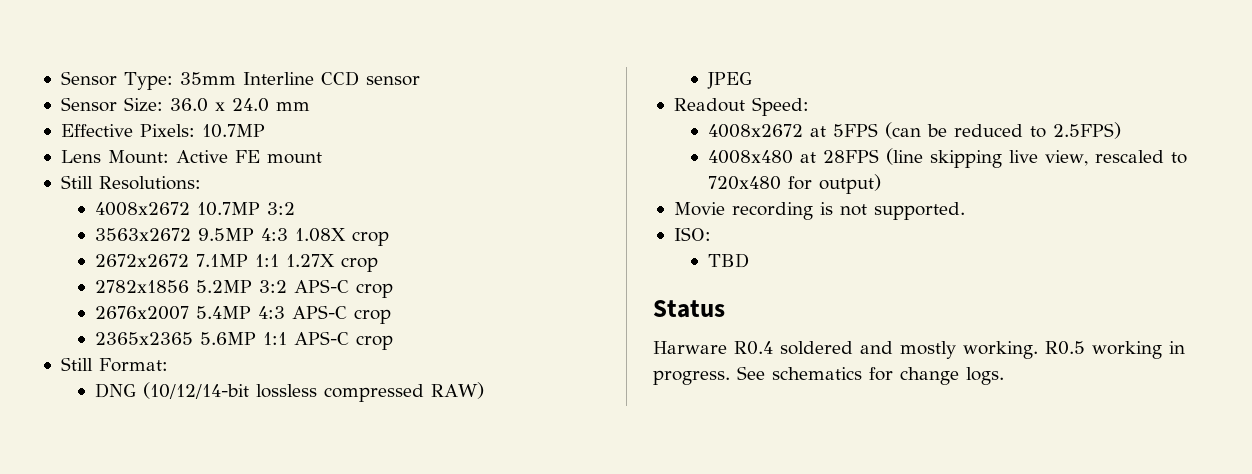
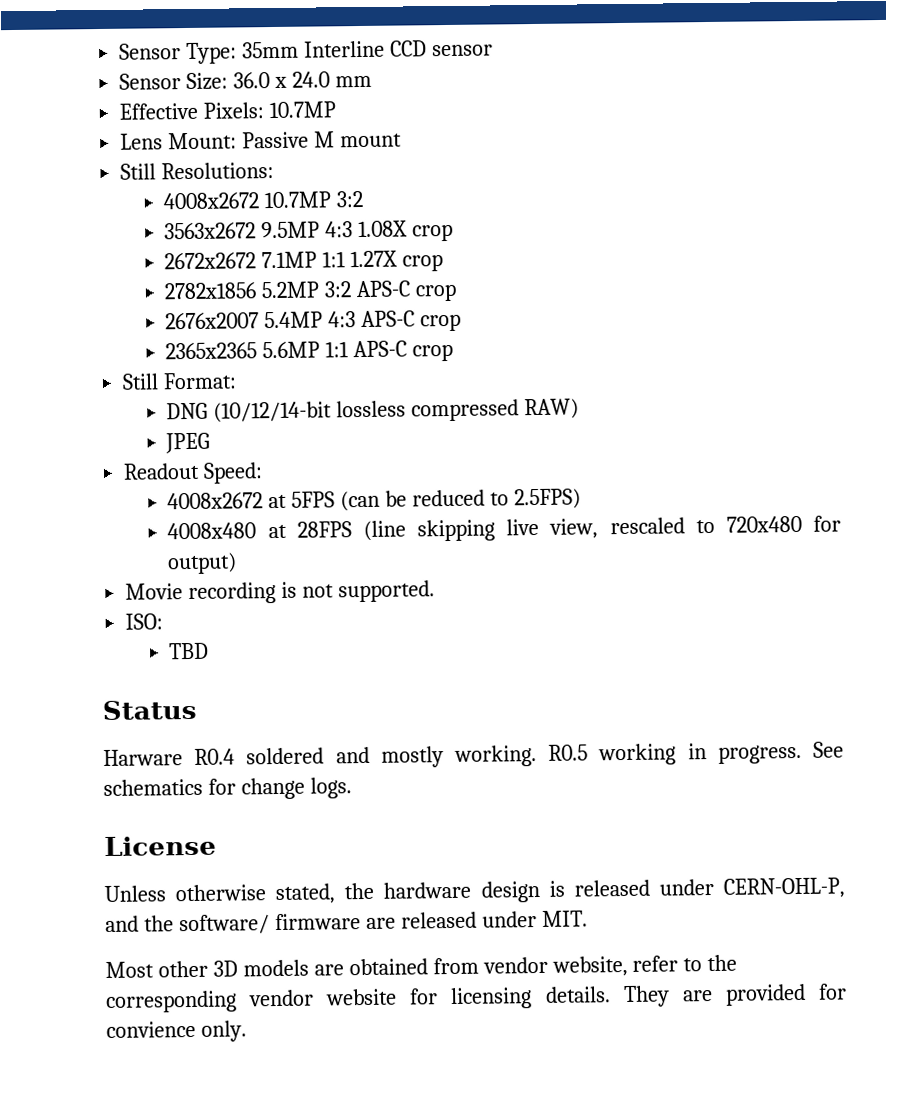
- Lens Mount: Active FE mount
+ Lens Mount: Passive M mount
+ License
+ Unless otherwise stated, the hardware design is released under CERN-OHL-P, and the software/ firmware are released under MIT.
+ Most other 3D models are obtained from vendor website, refer to the corresponding vendor website for licensing details. They are provided for convience only.

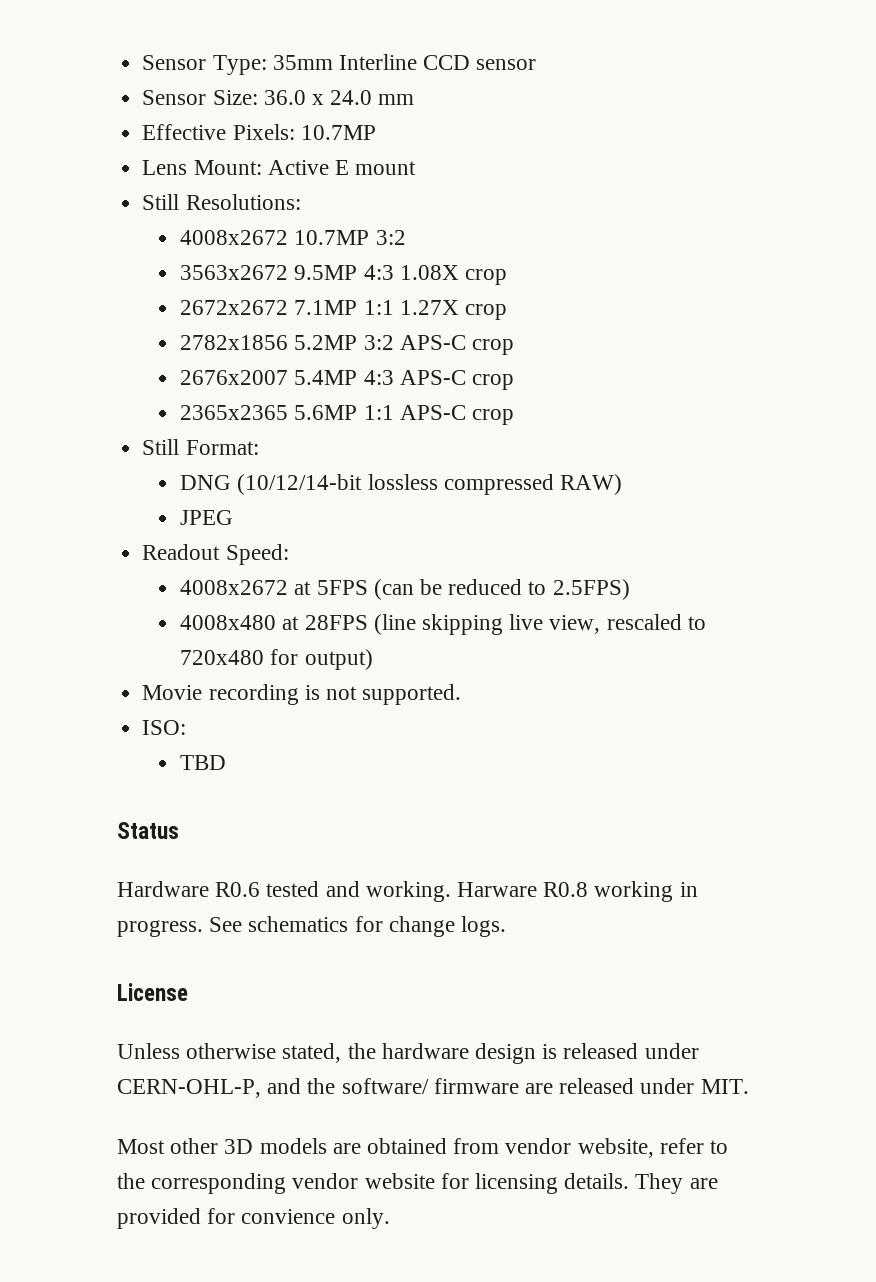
- Lens Mount: Passive M mount
+ Lens Mount: Active E mount
- Harware R0.4 soldered and mostly working. R0.5 working in progress.
+ Hardware R0.6 tested and working. Harware R0.8 working in progress.

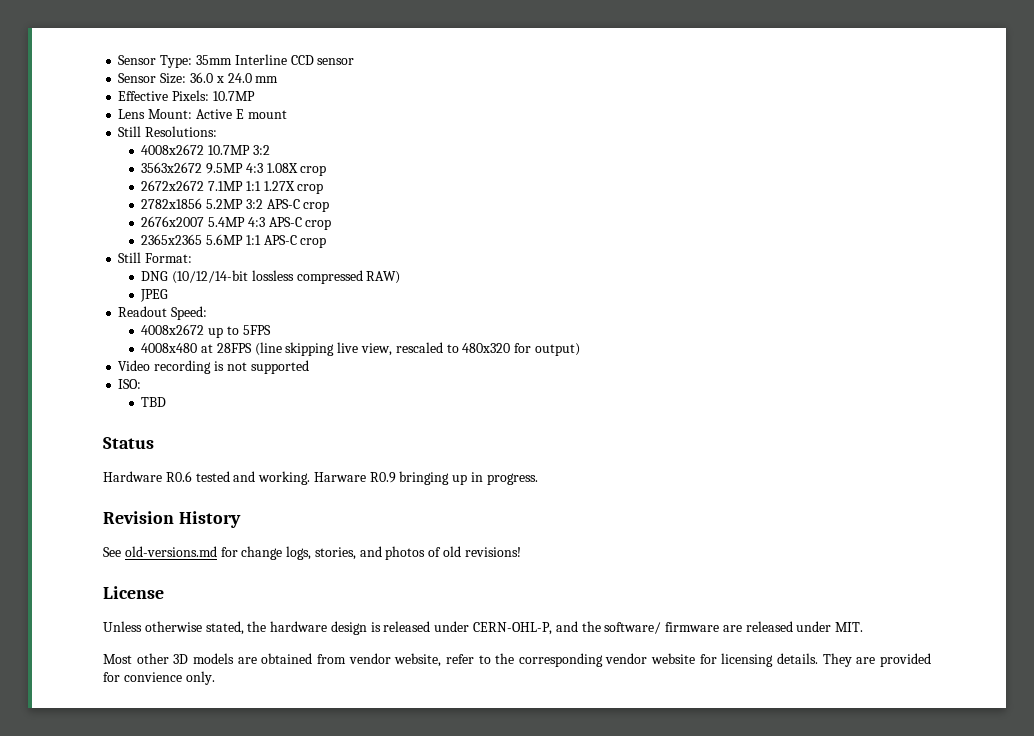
- 4008x2672 at 5FPS (can be reduced to 2.5FPS)
+ 4008x2672 up to 5FPS
- 4008x480 at 28FPS (line skipping live view, rescaled to 720x480 for output)
+ 4008x480 at 28FPS (line skipping live view, rescaled to 480x320 for output)
- Movie recording is not supported.
+ Video recording is not supported
- Harware R0.8 working in progress. See schematics for change logs.
+ Harware R0.9 bringing up in progress.
+ Revision History
+ See old-versions.md for change logs, stories, and photos of old revisions!

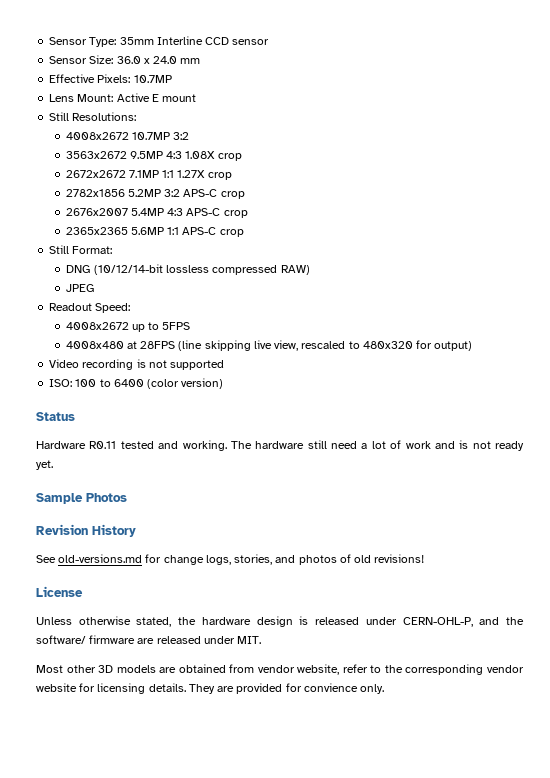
- ISO:
- TBD
+ ISO: 100 to 6400 (color version)
- Hardware R0.6 tested and working.
+ Hardware R0.11 tested and working.
- Harware R0.9 bringing up in progress.
+ The hardware still need a lot of work and is not ready yet.
+ Sample Photos

